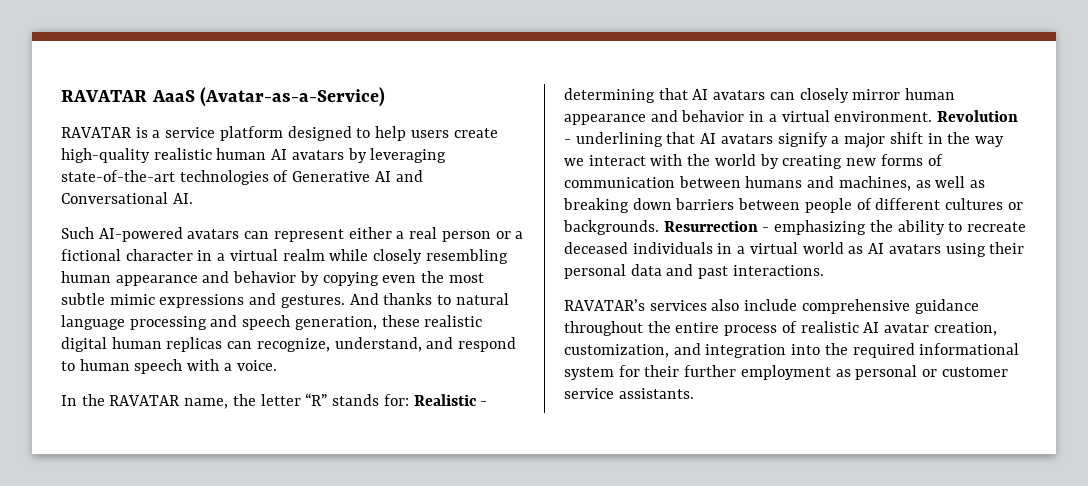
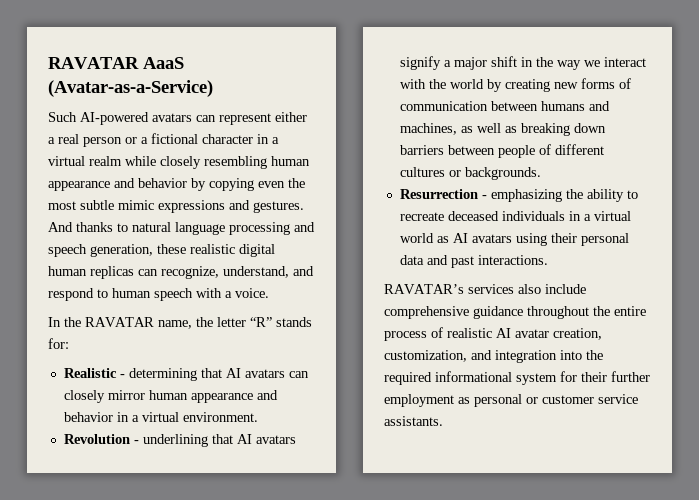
- RAVATAR is a service platform designed to help users create high-quality realistic human AI avatars by leveraging state-of-the-art technologies of Generative AI and Conversational AI.
- In the RAVATAR name, the letter “R” stands for: Realistic - determining that AI avatars can closely mirror human appearance and behavior in a virtual environment. Revolution - underlining that AI avatars signify a major shift in the way we interact with the world by creating new forms of communication between humans and machines, as well as breaking down barriers between people of different cultures or backgrounds. Resurrection - emphasizing the ability to recreate deceased individuals in a virtual world as AI avatars using their personal data and past interactions.
+ In the RAVATAR name, the letter “R” stands for:
+ Realistic - determining that AI avatars can closely mirror human appearance and behavior in a virtual environment.
+ Revolution - underlining that AI avatars signify a major shift in the way we interact with the world by creating new forms of communication between humans and machines, as well as breaking down barriers between people of different cultures or backgrounds.
+ Resurrection - emphasizing the ability to recreate deceased individuals in a virtual world as AI avatars using their personal data and past interactions.

